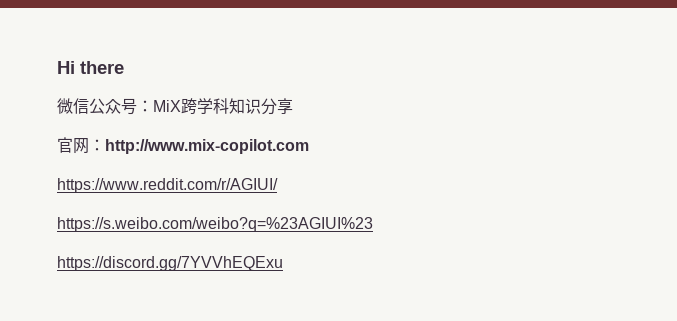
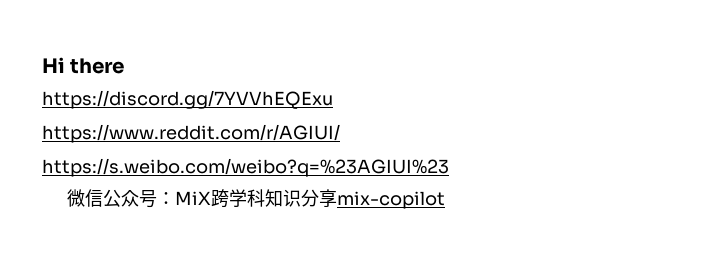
+ https://discord.gg/7YVVhEQExu
+ https://www.reddit.com/r/AGIUI/
+ https://s.weibo.com/weibo?q=%23AGIUI%23
- 微信公众号：MiX跨学科知识分享
- 官网：http://www.mix-copilot.com
- https://www.reddit.com/r/AGIUI/
- https://s.weibo.com/weibo?q=%23AGIUI%23
- https://discord.gg/7YVVhEQExu
+ 微信公众号：MiX跨学科知识分享mix-copilot

